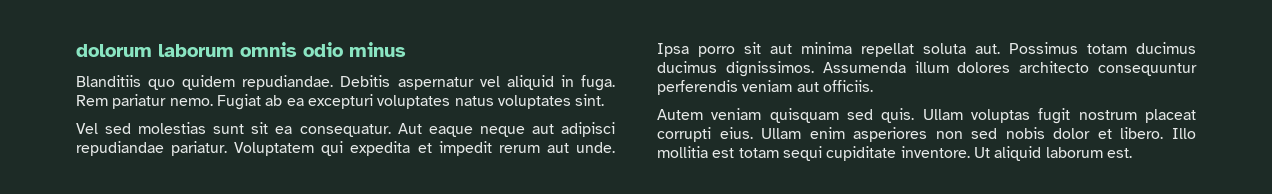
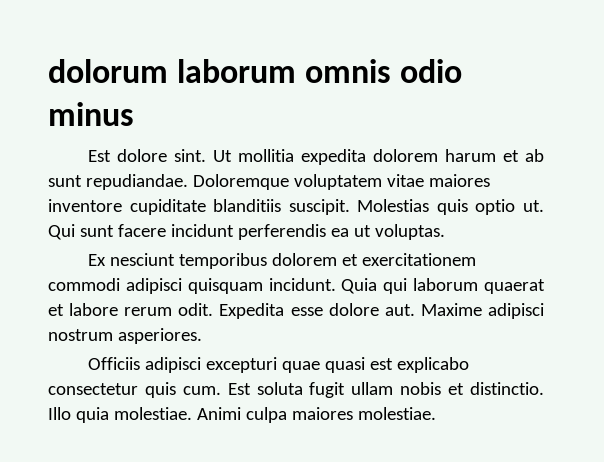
- Blanditiis quo quidem repudiandae. Debitis aspernatur vel aliquid in fuga. Rem pariatur nemo. Fugiat ab ea excepturi voluptates natus voluptates sint.
- Vel sed molestias sunt sit ea consequatur. Aut eaque neque aut adipisci repudiandae pariatur. Voluptatem qui expedita et impedit rerum aut unde. Ipsa porro sit aut minima repellat soluta aut. Possimus totam ducimus ducimus dignissimos. Assumenda illum dolores architecto consequuntur perferendis veniam aut officiis.
- Autem veniam quisquam sed quis. Ullam voluptas fugit nostrum placeat corrupti eius. Ullam enim asperiores non sed nobis dolor et libero. Illo mollitia est totam sequi cupiditate inventore. Ut aliquid laborum est.
+ Est dolore sint. Ut mollitia expedita dolorem harum et ab sunt repudiandae. Doloremque voluptatem vitae maiores inventore cupiditate blanditiis suscipit. Molestias quis optio ut. Qui sunt facere incidunt perferendis ea ut voluptas.
+ Ex nesciunt temporibus dolorem et exercitationem commodi adipisci quisquam incidunt. Quia qui laborum quaerat et labore rerum odit. Expedita esse dolore aut. Maxime adipisci nostrum asperiores.
+ Officiis adipisci excepturi quae quasi est explicabo consectetur quis cum. Est soluta fugit ullam nobis et distinctio. Illo quia molestiae. Animi culpa maiores molestiae.

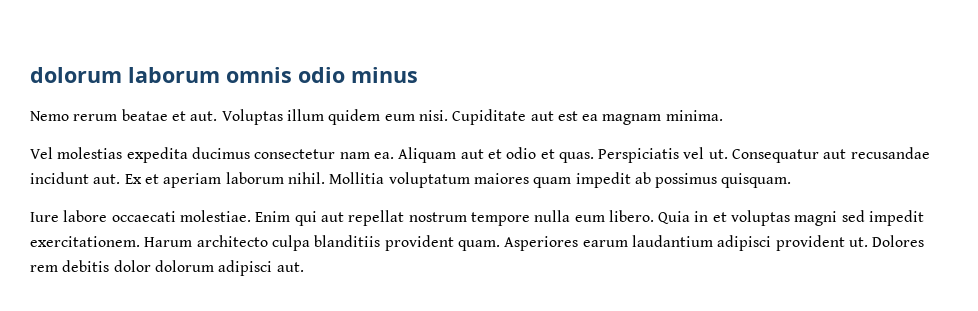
- Est dolore sint. Ut mollitia expedita dolorem harum et ab sunt repudiandae. Doloremque voluptatem vitae maiores inventore cupiditate blanditiis suscipit. Molestias quis optio ut. Qui sunt facere incidunt perferendis ea ut voluptas.
- Ex nesciunt temporibus dolorem et exercitationem commodi adipisci quisquam incidunt. Quia qui laborum quaerat et labore rerum odit. Expedita esse dolore aut. Maxime adipisci nostrum asperiores.
- Officiis adipisci excepturi quae quasi est explicabo consectetur quis cum. Est soluta fugit ullam nobis et distinctio. Illo quia molestiae. Animi culpa maiores molestiae.
+ Nemo rerum beatae et aut. Voluptas illum quidem eum nisi. Cupiditate aut est ea magnam minima.
+ Vel molestias expedita ducimus consectetur nam ea. Aliquam aut et odio et quas. Perspiciatis vel ut. Consequatur aut recusandae incidunt aut. Ex et aperiam laborum nihil. Mollitia voluptatum maiores quam impedit ab possimus quisquam.
+ Iure labore occaecati molestiae. Enim qui aut repellat nostrum tempore nulla eum libero. Quia in et voluptas magni sed impedit exercitationem. Harum architecto culpa blanditiis provident quam. Asperiores earum laudantium adipisci provident ut. Dolores rem debitis dolor dolorum adipisci aut.

